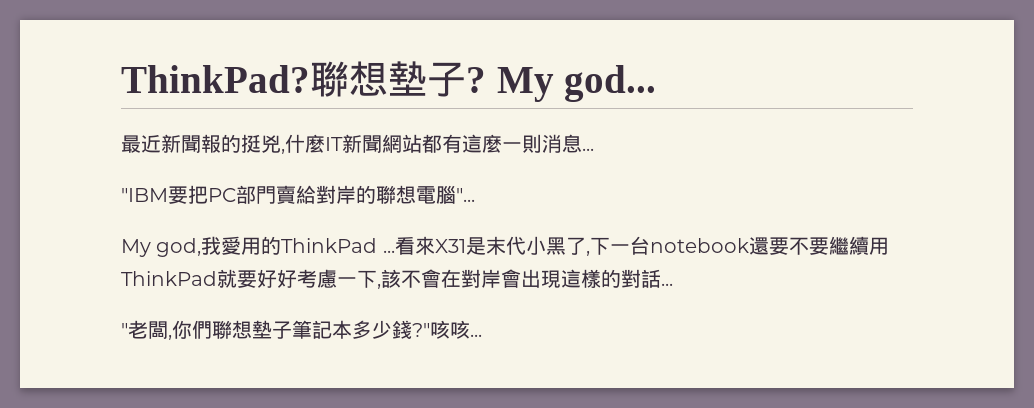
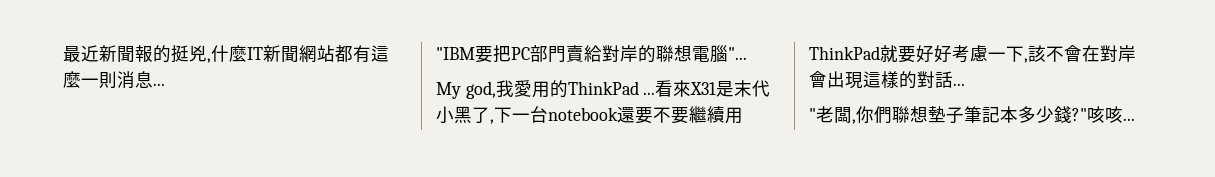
- ThinkPad?聯想墊子? My god...

